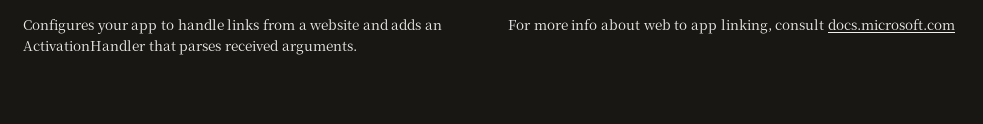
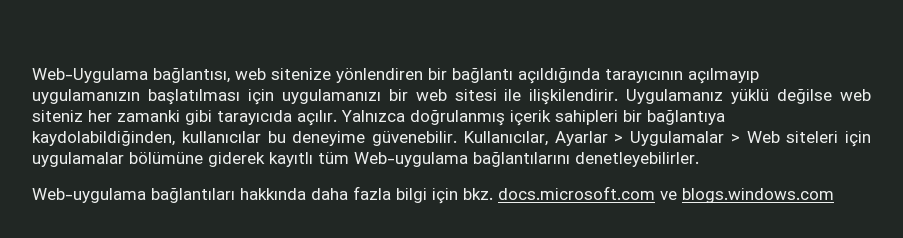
- Configures your app to handle links from a website and adds an ActivationHandler that parses received arguments.
- For more info about web to app linking, consult docs.microsoft.com
+ Web-Uygulama bağlantısı, web sitenize yönlendiren bir bağlantı açıldığında tarayıcının açılmayıp uygulamanızın başlatılması için uygulamanızı bir web sitesi ile ilişkilendirir. Uygulamanız yüklü değilse web siteniz her zamanki gibi tarayıcıda açılır. Yalnızca doğrulanmış içerik sahipleri bir bağlantıya kaydolabildiğinden, kullanıcılar bu deneyime güvenebilir. Kullanıcılar, Ayarlar > Uygulamalar > Web siteleri için uygulamalar bölümüne giderek kayıtlı tüm Web-uygulama bağlantılarını denetleyebilirler.
+ Web-uygulama bağlantıları hakkında daha fazla bilgi için bkz. docs.microsoft.com ve blogs.windows.com

